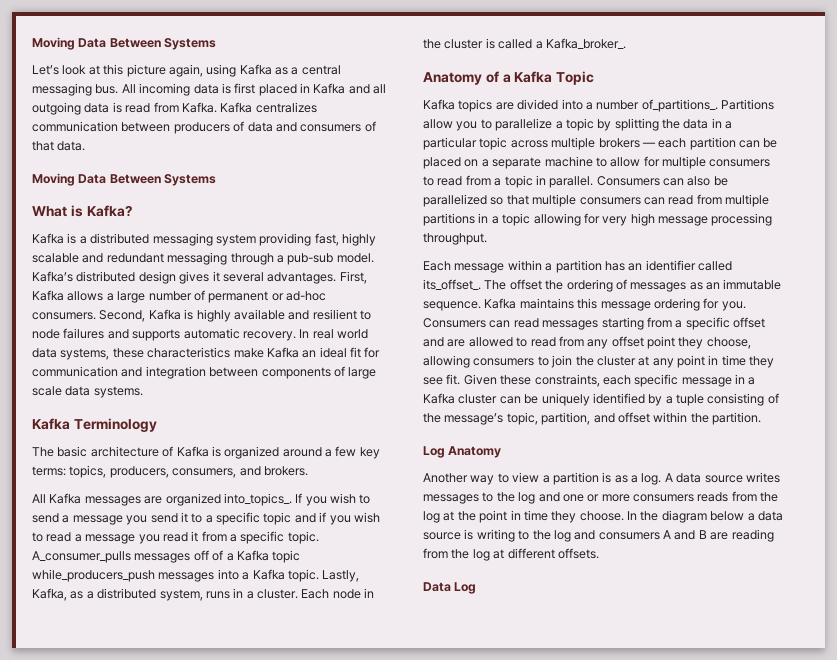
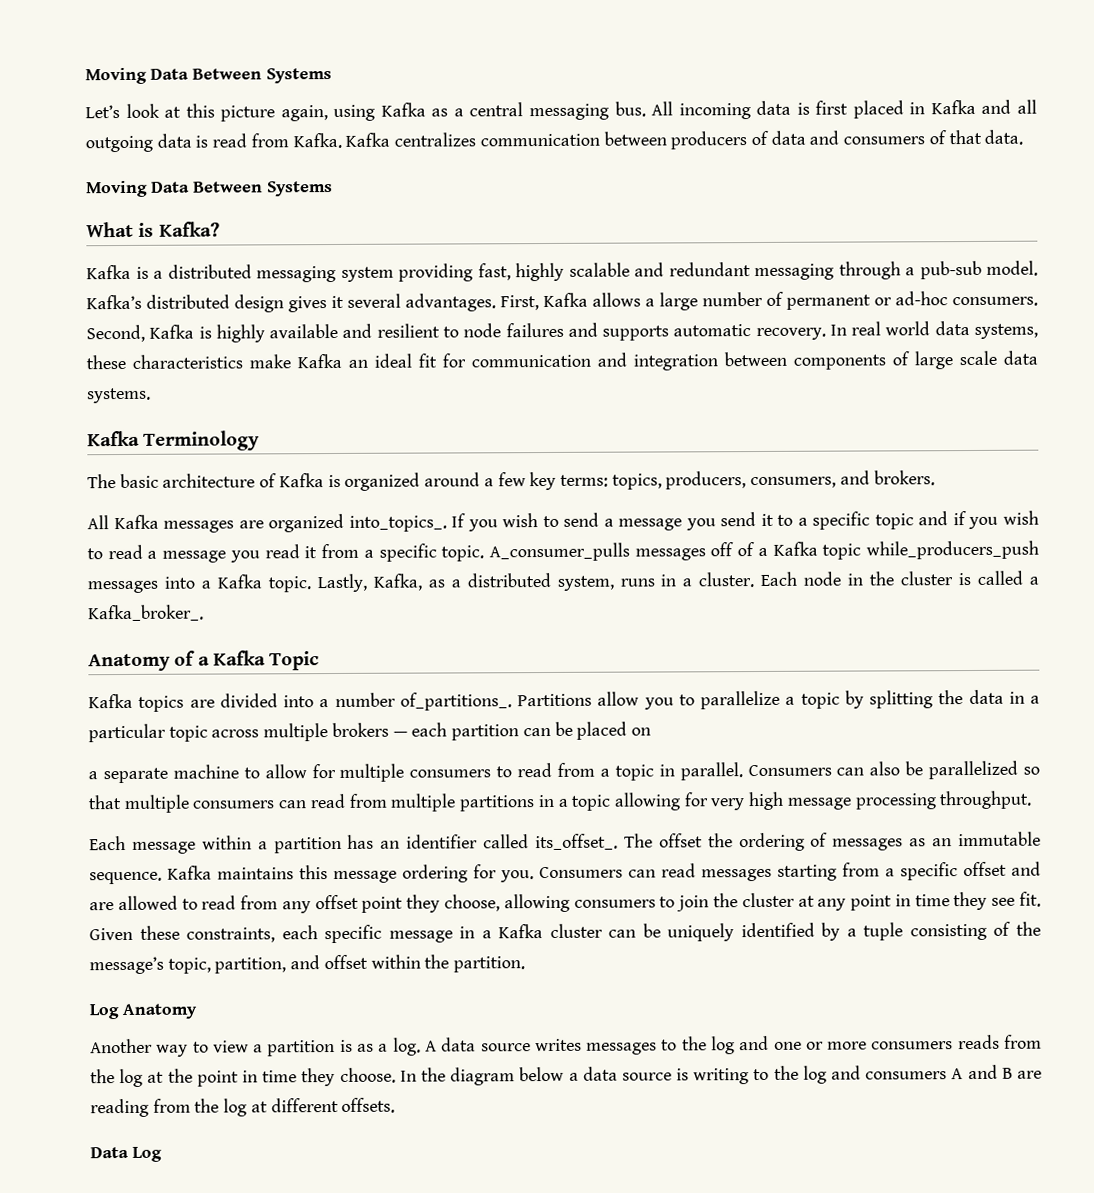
- Partitions allow you to parallelize a topic by splitting the data in a particular topic across multiple brokers — each partition can be placed on a separate machine to allow for multiple consumers to read from a topic in parallel.
+ Partitions allow you to parallelize a topic by splitting the data in a particular topic across multiple brokers — each partition can be placed on
+ a separate machine to allow for multiple consumers to read from a topic in parallel.

